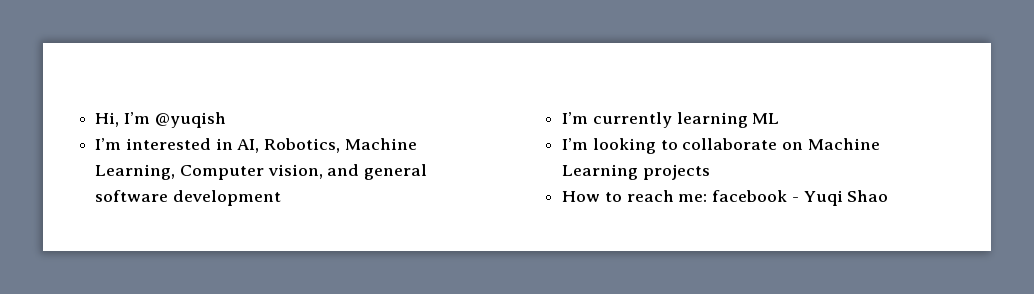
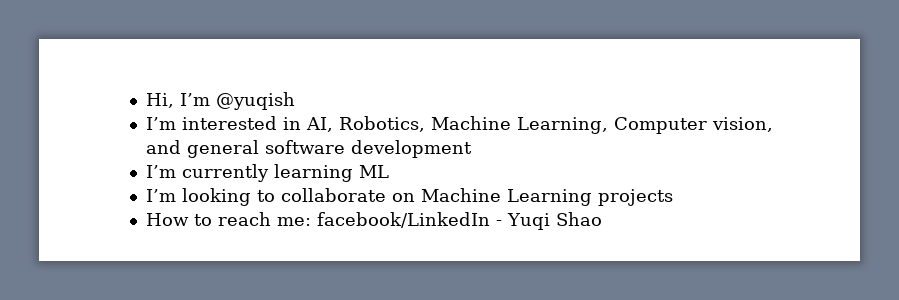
- How to reach me: facebook - Yuqi Shao
+ How to reach me: facebook/LinkedIn - Yuqi Shao

